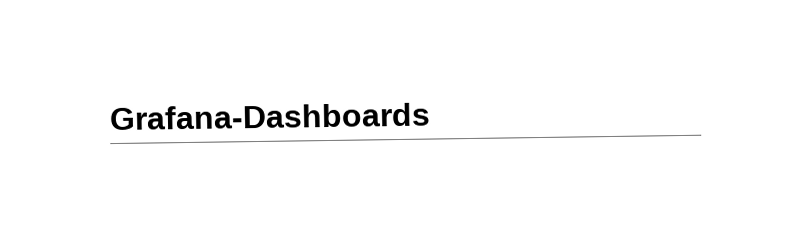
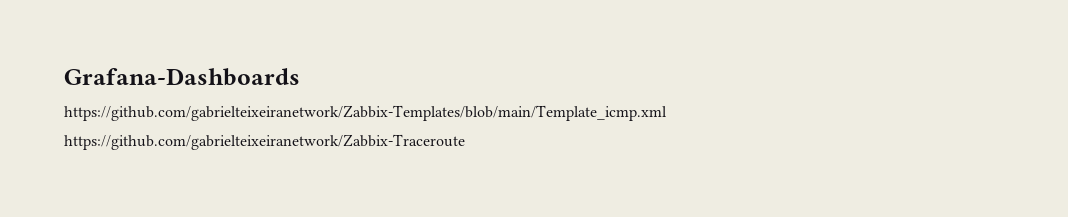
+ https://github.com/gabrielteixeiranetwork/Zabbix-Templates/blob/main/Template_icmp.xml
+ https://github.com/gabrielteixeiranetwork/Zabbix-Traceroute

